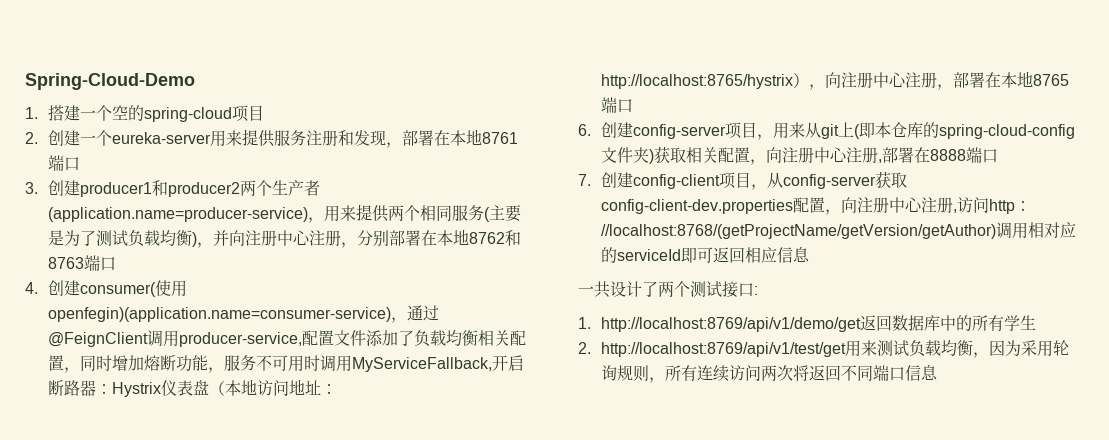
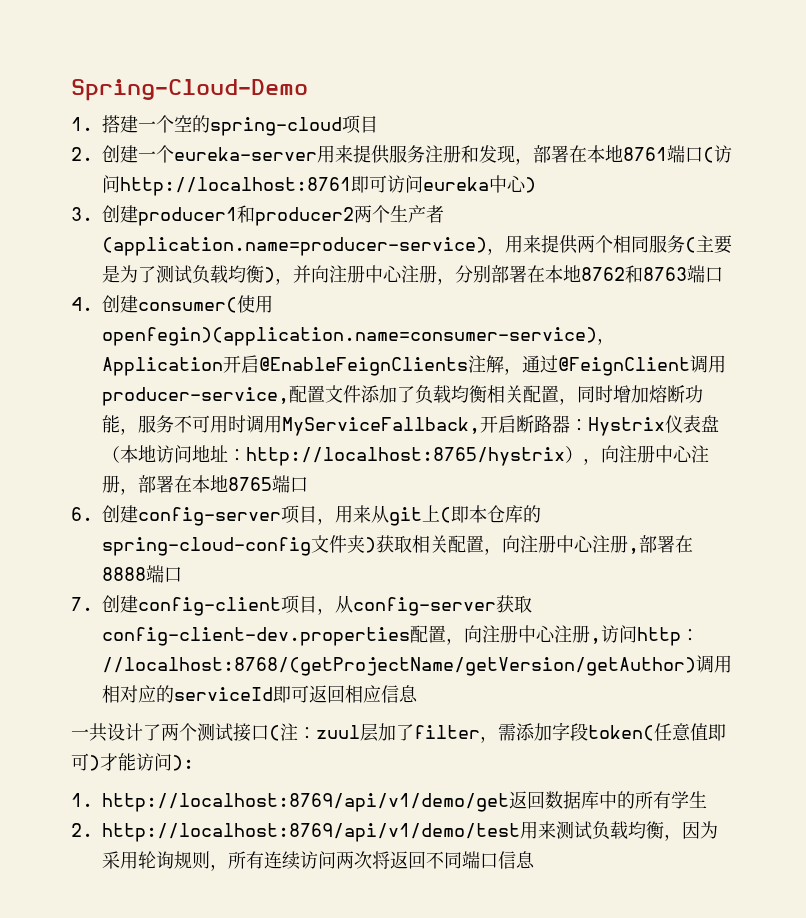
- 2.创建一个eureka-server用来提供服务注册和发现，部署在本地8761端口
+ 2.创建一个eureka-server用来提供服务注册和发现，部署在本地8761端口(访问http://localhost:8761即可访问eureka中心)
- 4.创建consumer(使用openfegin)(application.name=consumer-service)，通过@FeignClient调用producer-service,配置文件添加了负载均衡相关配置，同时增加熔断功能，服务不可用时调用MyServiceFallback,开启断路器：Hystrix仪表盘（本地访问地址：http://localhost:8765/hystrix），向注册中心注册，部署在本地8765端口
+ 4.创建consumer(使用openfegin)(application.name=consumer-service)，Application开启@EnableFeignClients注解，通过@FeignClient调用producer-service,配置文件添加了负载均衡相关配置，同时增加熔断功能，服务不可用时调用MyServiceFallback,开启断路器：Hystrix仪表盘（本地访问地址：http://localhost:8765/hystrix），向注册中心注册，部署在本地8765端口
- 一共设计了两个测试接口:
+ 一共设计了两个测试接口(注：zuul层加了filter，需添加字段token(任意值即可)才能访问):
- 2. http://localhost:8769/api/v1/test/get用来测试负载均衡，因为采用轮询规则，所有连续访问两次将返回不同端口信息
+ 2. http://localhost:8769/api/v1/demo/test用来测试负载均衡，因为采用轮询规则，所有连续访问两次将返回不同端口信息

